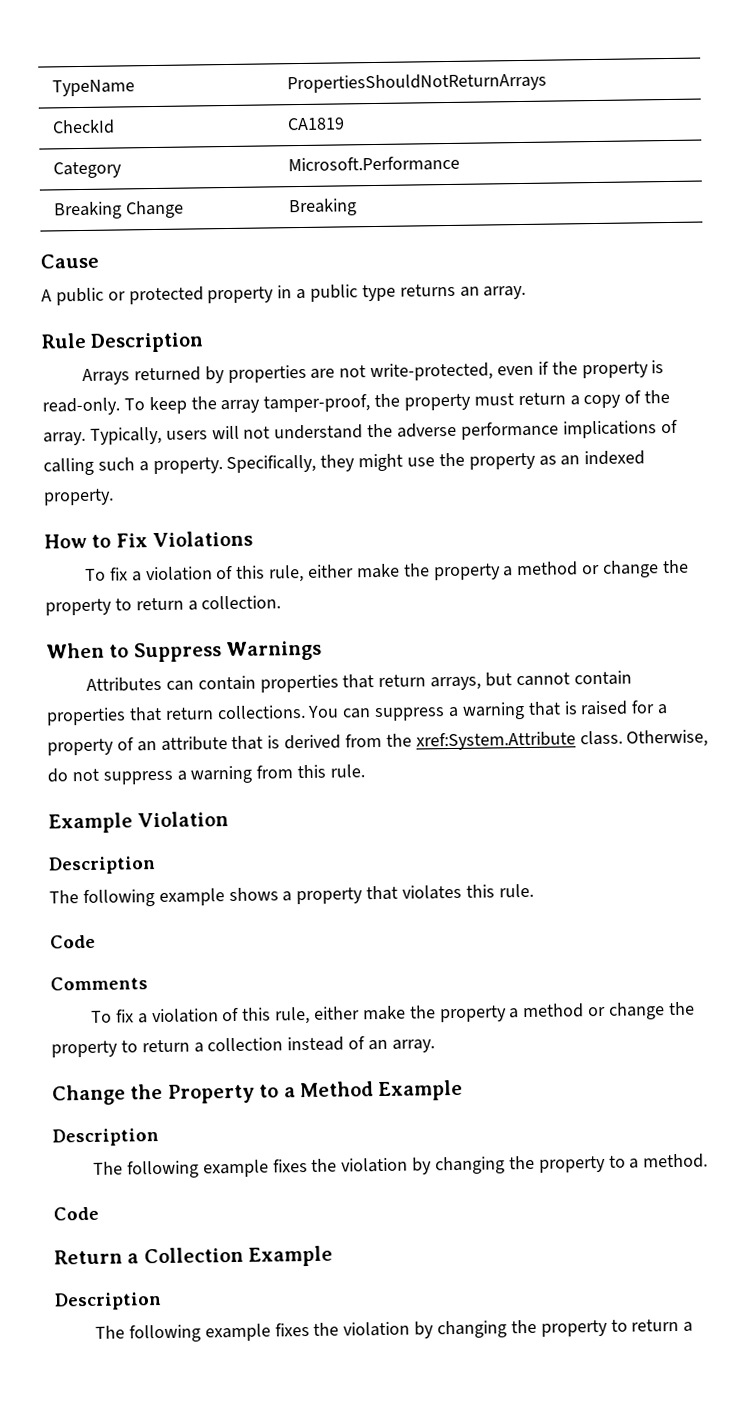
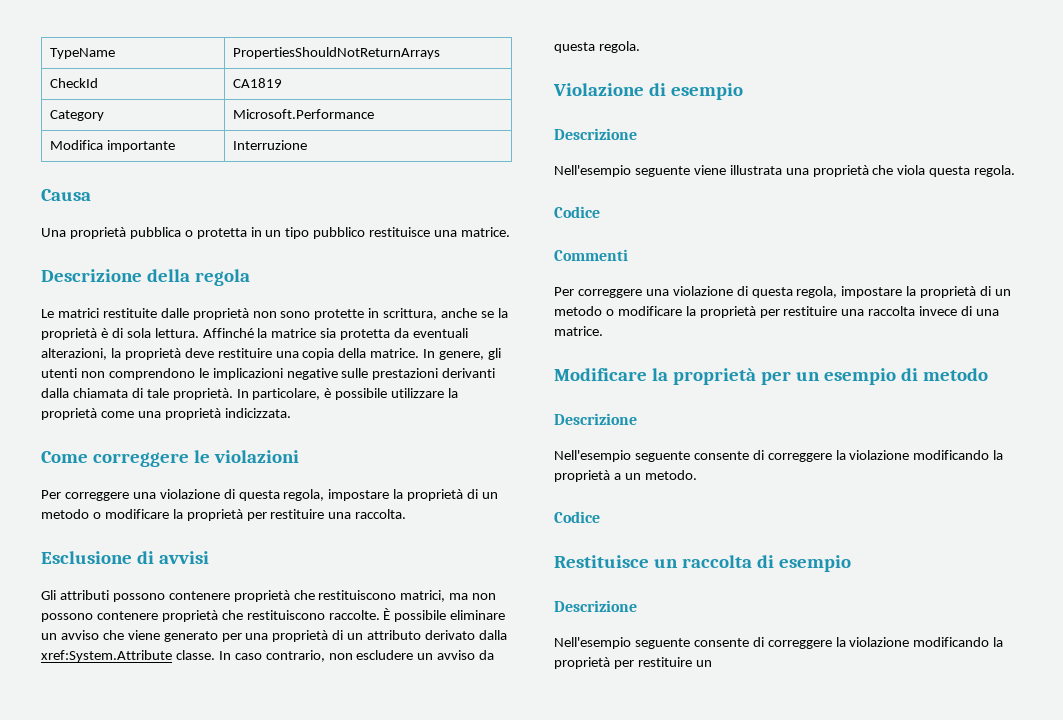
- Breaking Change | Breaking
- Cause
- A public or protected property in a public type returns an array.
- Rule Description
- Arrays returned by properties are not write-protected, even if the property is read-only. To keep the array tamper-proof, the property must return a copy of the array. Typically, users will not understand the adverse performance implications of calling such a property. Specifically, they might use the property as an indexed property.
- How to Fix Violations
- To fix a violation of this rule, either make the property a method or change the property to return a collection.
- When to Suppress Warnings
- Attributes can contain properties that return arrays, but cannot contain properties that return collections. You can suppress a warning that is raised for a property of an attribute that is derived from the xref:System.Attribute class. Otherwise, do not suppress a warning from this rule.
- Example Violation
- Description
- The following example shows a property that violates this rule.
- Code
- Comments
- To fix a violation of this rule, either make the property a method or change the property to return a collection instead of an array.
- Change the Property to a Method Example
- Description
- The following example fixes the violation by changing the property to a method.
- Code
- Return a Collection Example
- Description
- The following example fixes the violation by changing the property to return a
+ Modifica importante | Interruzione
+ Causa
+ Una proprietà pubblica o protetta in un tipo pubblico restituisce una matrice.
+ Descrizione della regola
+ Le matrici restituite dalle proprietà non sono protette in scrittura, anche se la proprietà è di sola lettura. Affinché la matrice sia protetta da eventuali alterazioni, la proprietà deve restituire una copia della matrice. In genere, gli utenti non comprendono le implicazioni negative sulle prestazioni derivanti dalla chiamata di tale proprietà. In particolare, è possibile utilizzare la proprietà come una proprietà indicizzata.
+ Come correggere le violazioni
+ Per correggere una violazione di questa regola, impostare la proprietà di un metodo o modificare la proprietà per restituire una raccolta.
+ Esclusione di avvisi
+ Gli attributi possono contenere proprietà che restituiscono matrici, ma non possono contenere proprietà che restituiscono raccolte. È possibile eliminare un avviso che viene generato per una proprietà di un attributo derivato dalla xref:System.Attribute classe. In caso contrario, non escludere un avviso da questa regola.
+ Violazione di esempio
+ Descrizione
+ Nell'esempio seguente viene illustrata una proprietà che viola questa regola.
+ Codice
+ Commenti
+ Per correggere una violazione di questa regola, impostare la proprietà di un metodo o modificare la proprietà per restituire una raccolta invece di una matrice.
+ Modificare la proprietà per un esempio di metodo
+ Descrizione
+ Nell'esempio seguente consente di correggere la violazione modificando la proprietà a un metodo.
+ Codice
+ Restituisce un raccolta di esempio
+ Descrizione
+ Nell'esempio seguente consente di correggere la violazione modificando la proprietà per restituire un

